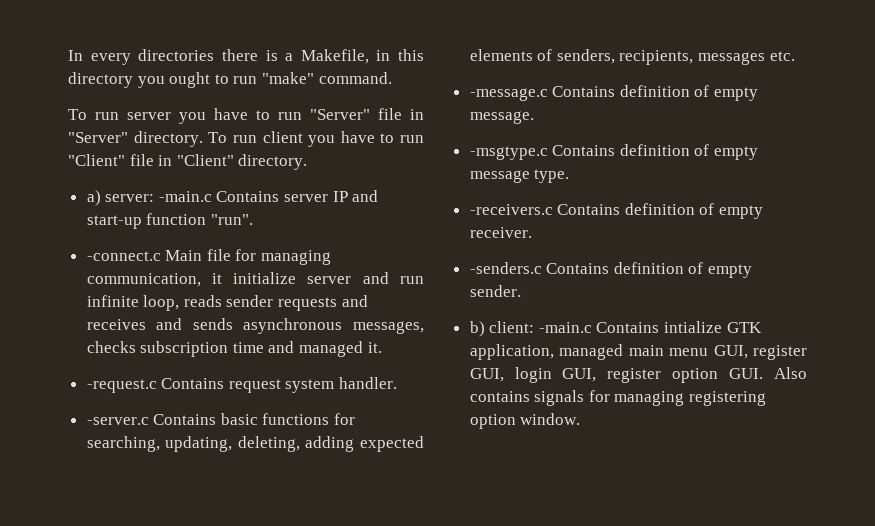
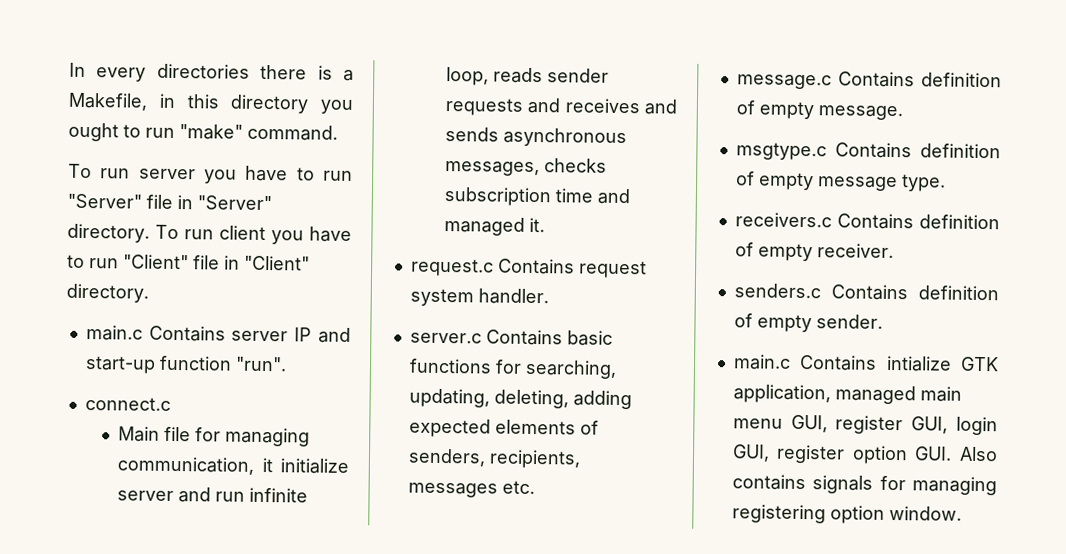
- a) server: -main.c Contains server IP and start-up function "run".
+ main.c Contains server IP and start-up function "run".
- -connect.c Main file for managing communication, it initialize server and run infinite loop, reads sender requests and receives and sends asynchronous messages, checks subscription time and managed it.
+ connect.c
+ Main file for managing communication, it initialize server and run infinite loop, reads sender requests and receives and sends asynchronous messages, checks subscription time and managed it.
- -request.c Contains request system handler.
+ request.c Contains request system handler.
- -server.c Contains basic functions for searching, updating, deleting, adding expected elements of senders, recipients, messages etc.
+ server.c Contains basic functions for searching, updating, deleting, adding expected elements of senders, recipients, messages etc.
- -message.c Contains definition of empty message.
+ message.c Contains definition of empty message.
- -msgtype.c Contains definition of empty message type.
+ msgtype.c Contains definition of empty message type.
- -receivers.c Contains definition of empty receiver.
+ receivers.c Contains definition of empty receiver.
- -senders.c Contains definition of empty sender.
+ senders.c Contains definition of empty sender.
- b) client: -main.c Contains intialize GTK application, managed main menu GUI, register GUI, login GUI, register option GUI. Also contains signals for managing registering option window.
+ main.c Contains intialize GTK application, managed main menu GUI, register GUI, login GUI, register option GUI. Also contains signals for managing registering option window.

